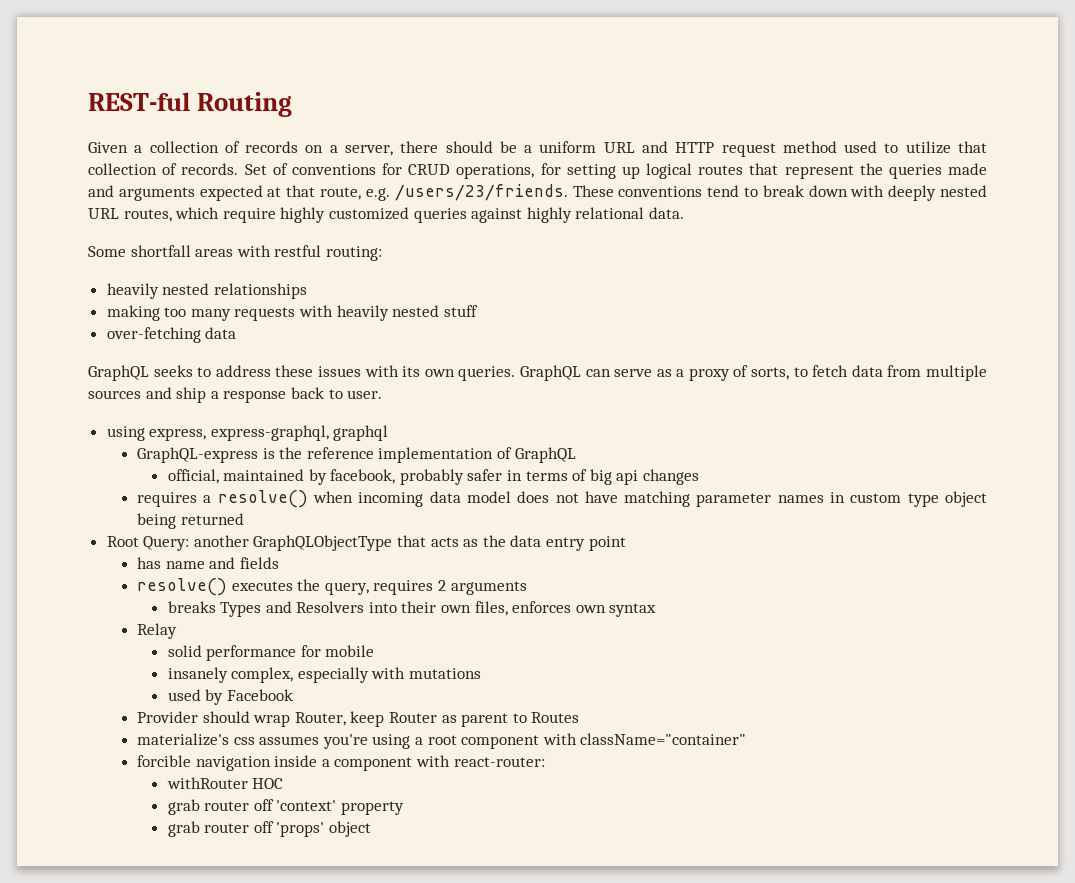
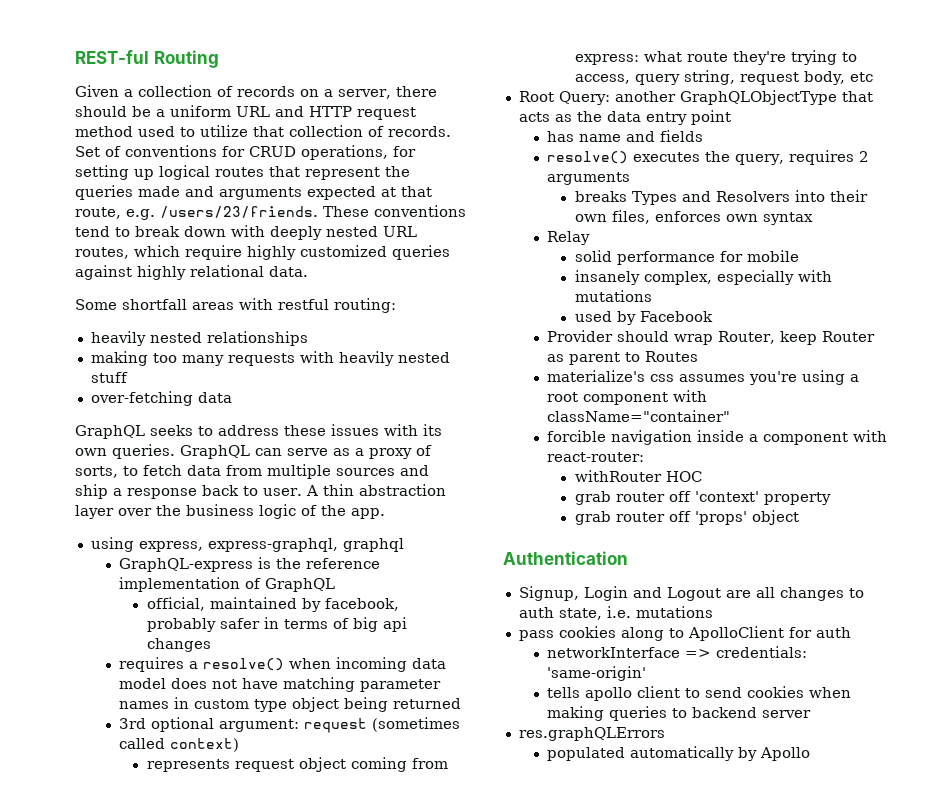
+ A thin abstraction layer over the business logic of the app.
+ 3rd optional argument: request (sometimes called context)
+ represents request object coming from express: what route they're trying to access, query string, request body, etc
+ Authentication
+ Signup, Login and Logout are all changes to auth state, i.e. mutations
+ pass cookies along to ApolloClient for auth
+ networkInterface => credentials: 'same-origin'
+ tells apollo client to send cookies when making queries to backend server
+ res.graphQLErrors
+ populated automatically by Apollo

